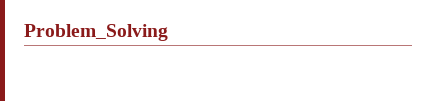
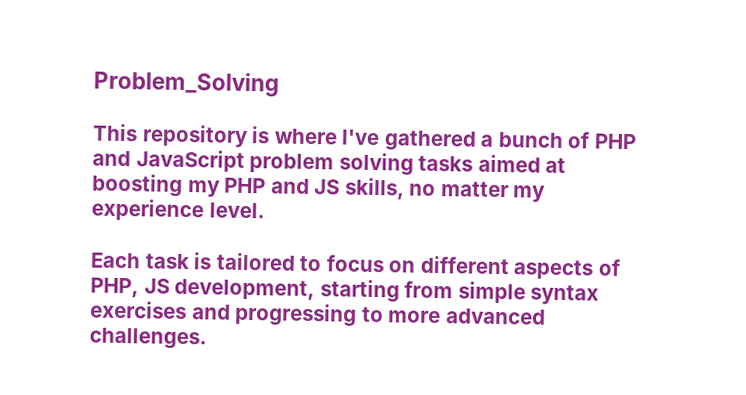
+ This repository is where I've gathered a bunch of PHP and JavaScript problem solving tasks aimed at boosting my PHP and JS skills, no matter my experience level.
+ Each task is tailored to focus on different aspects of PHP, JS development, starting from simple syntax exercises and progressing to more advanced challenges.

